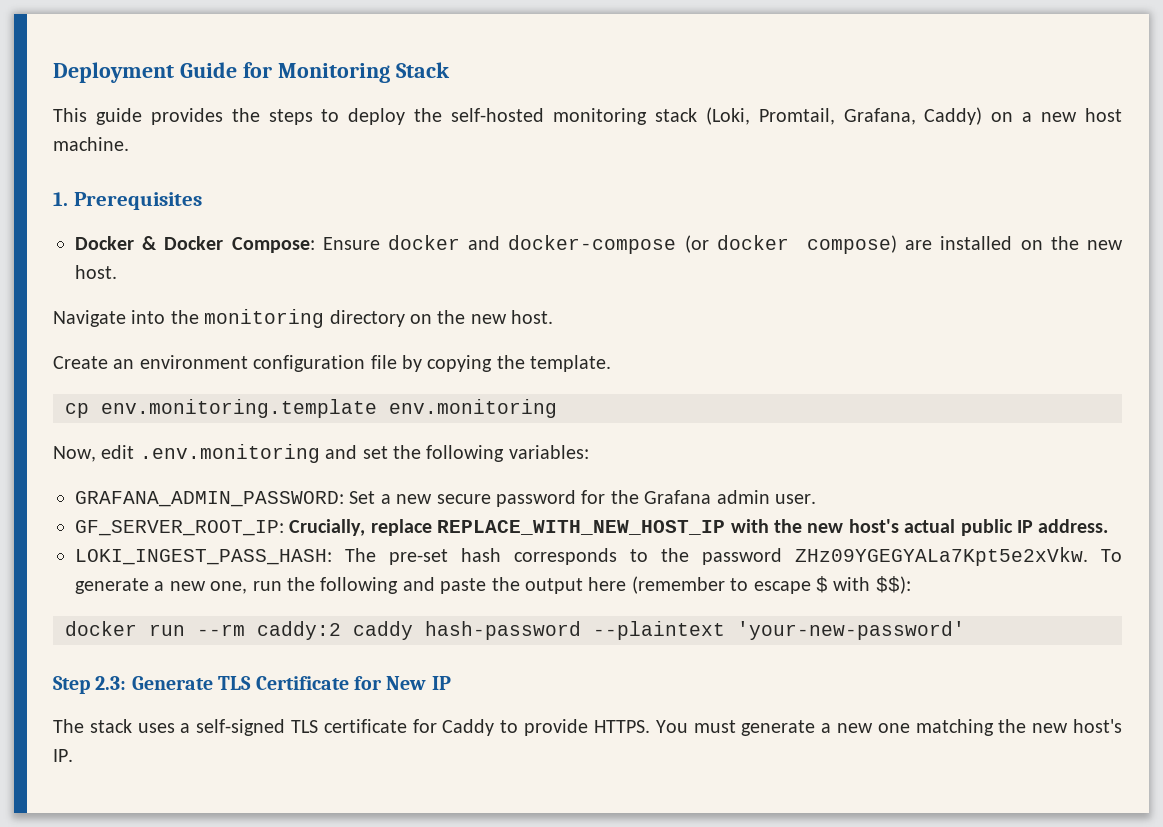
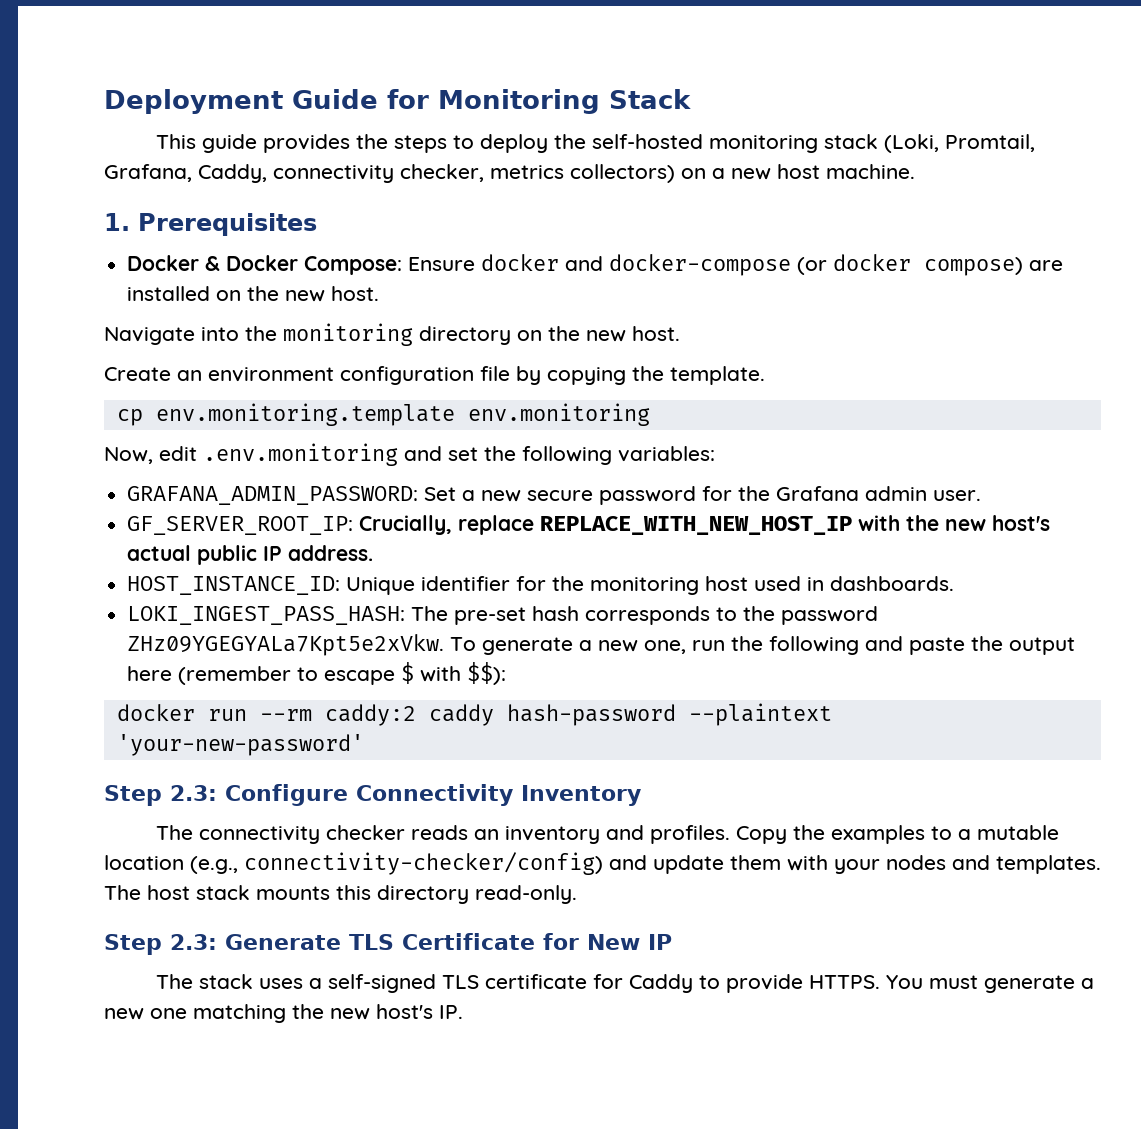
- This guide provides the steps to deploy the self-hosted monitoring stack (Loki, Promtail, Grafana, Caddy) on a new host machine.
+ This guide provides the steps to deploy the self-hosted monitoring stack (Loki, Promtail, Grafana, Caddy, connectivity checker, metrics collectors) on a new host machine.
+ HOST_INSTANCE_ID: Unique identifier for the monitoring host used in dashboards.
+ Step 2.3: Configure Connectivity Inventory
+ The connectivity checker reads an inventory and profiles. Copy the examples to a mutable location (e.g., connectivity-checker/config) and update them with your nodes and templates. The host stack mounts this directory read-only.

